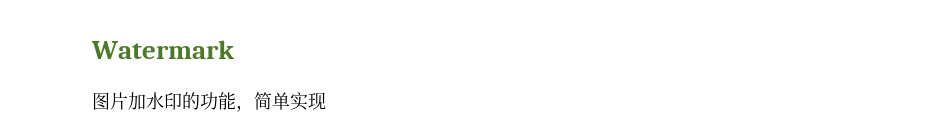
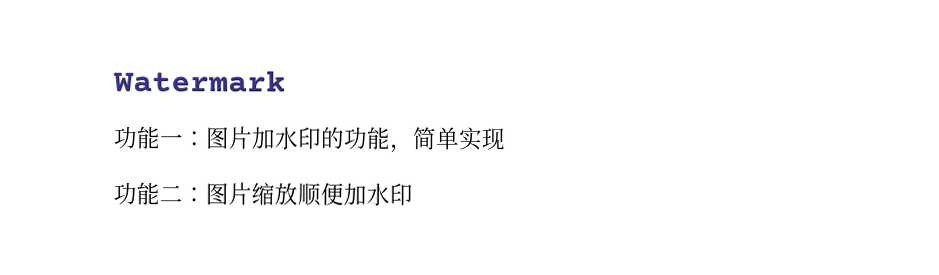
- 图片加水印的功能，简单实现
+ 功能一：图片加水印的功能，简单实现
+ 功能二：图片缩放顺便加水印

